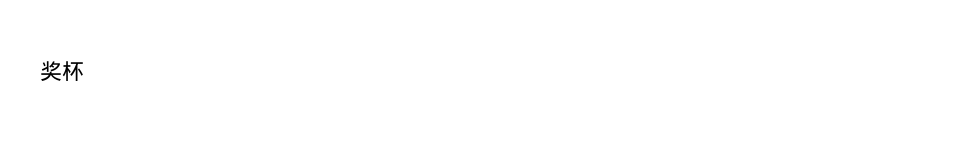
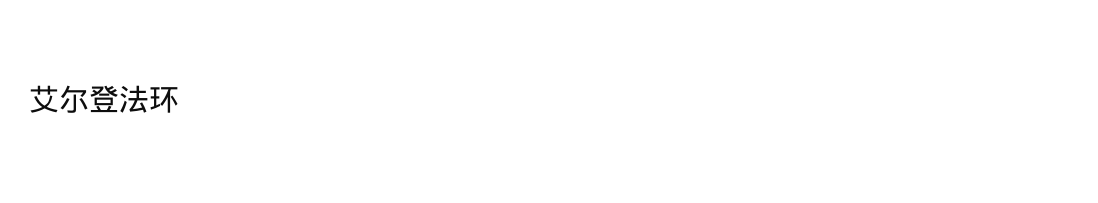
- 奖杯
+ 艾尔登法环

